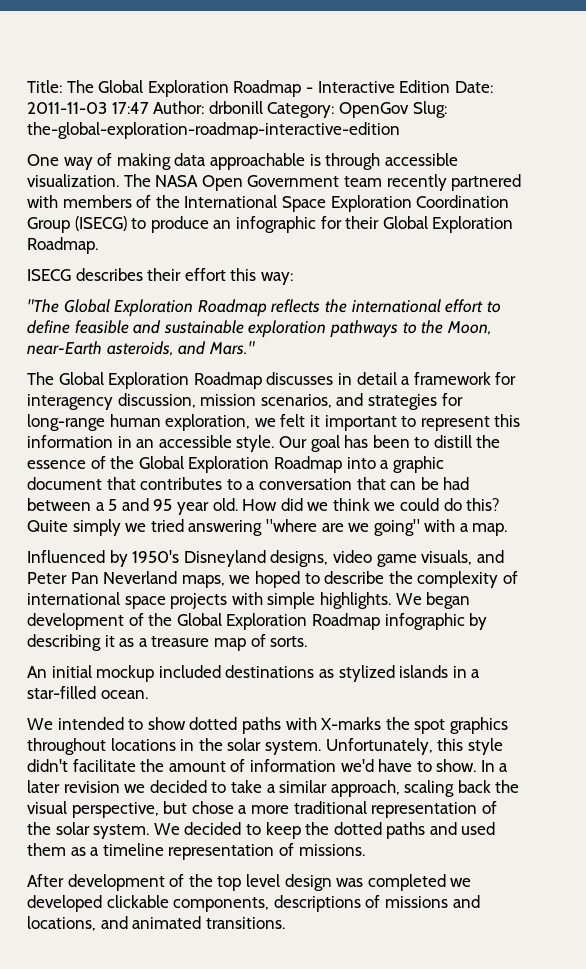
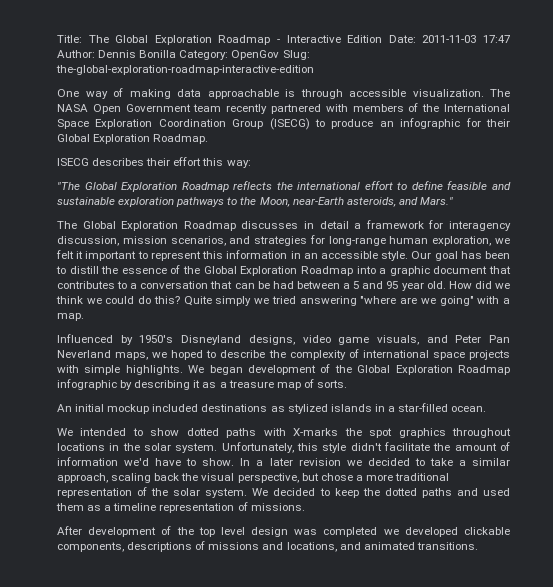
- Title: The Global Exploration Roadmap - Interactive Edition Date: 2011-11-03 17:47 Author: drbonill Category: OpenGov Slug: the-global-exploration-roadmap-interactive-edition
+ Title: The Global Exploration Roadmap - Interactive Edition Date: 2011-11-03 17:47 Author: Dennis Bonilla Category: OpenGov Slug: the-global-exploration-roadmap-interactive-edition

